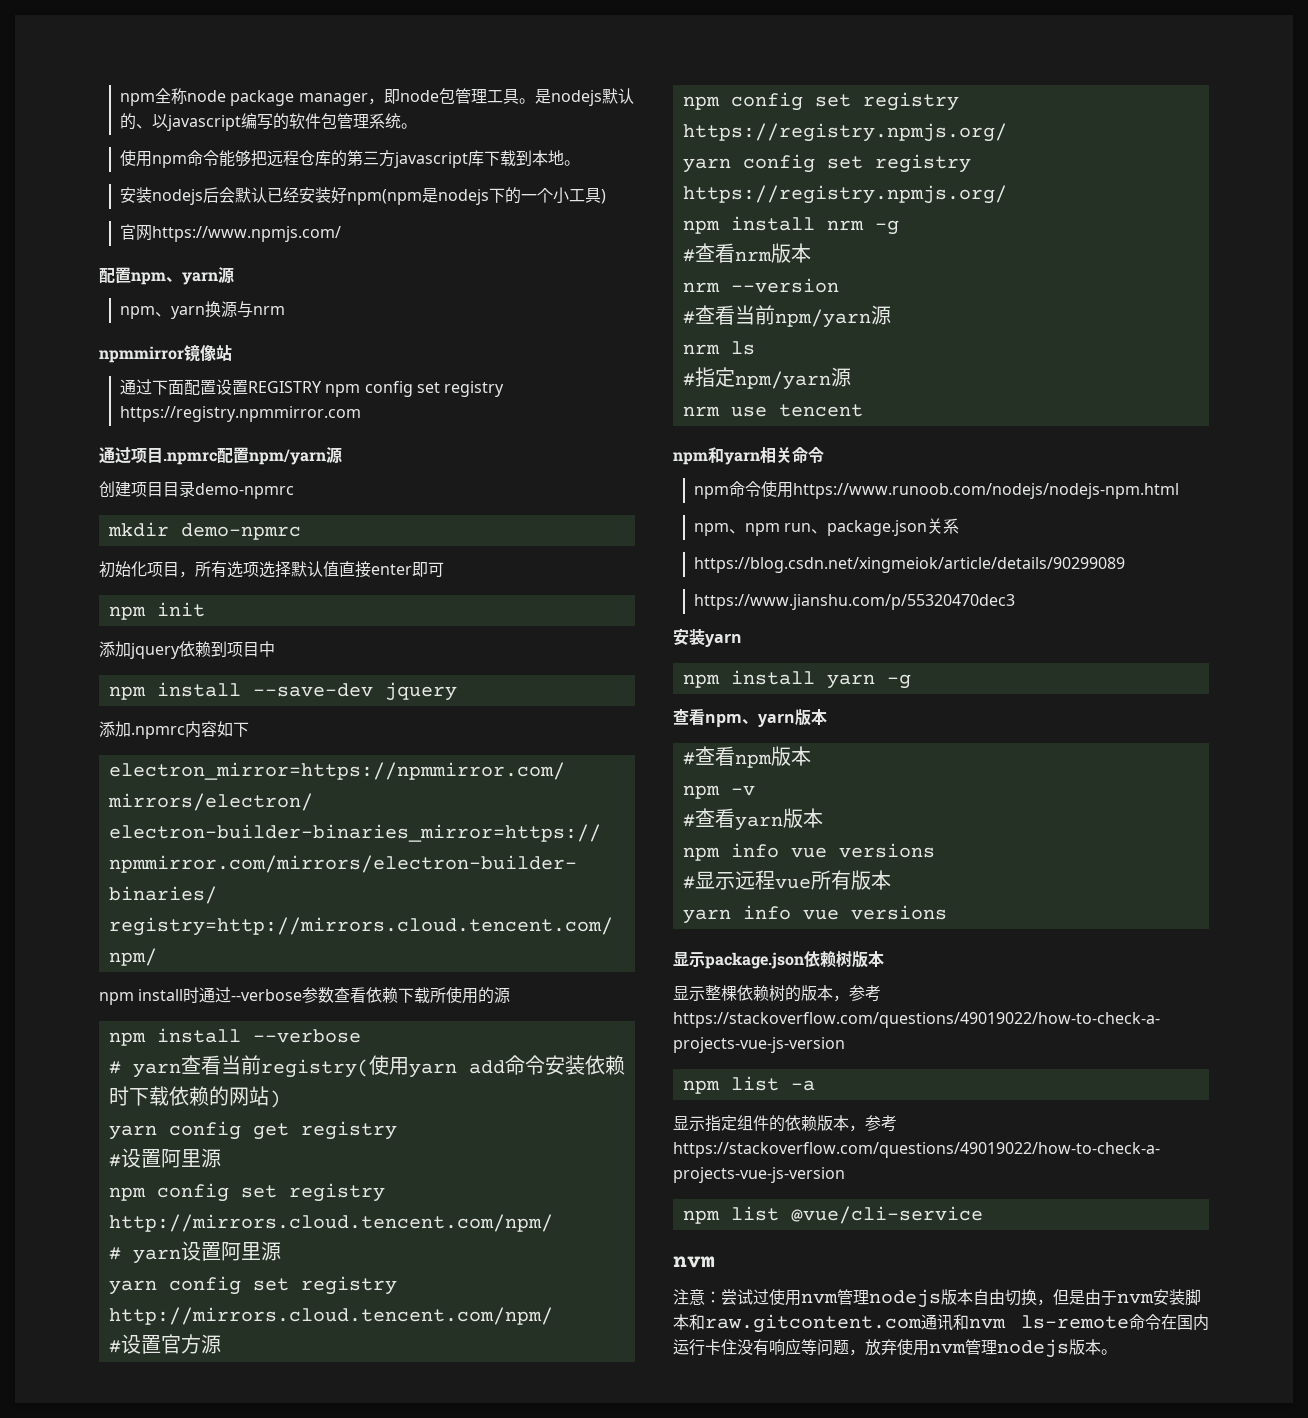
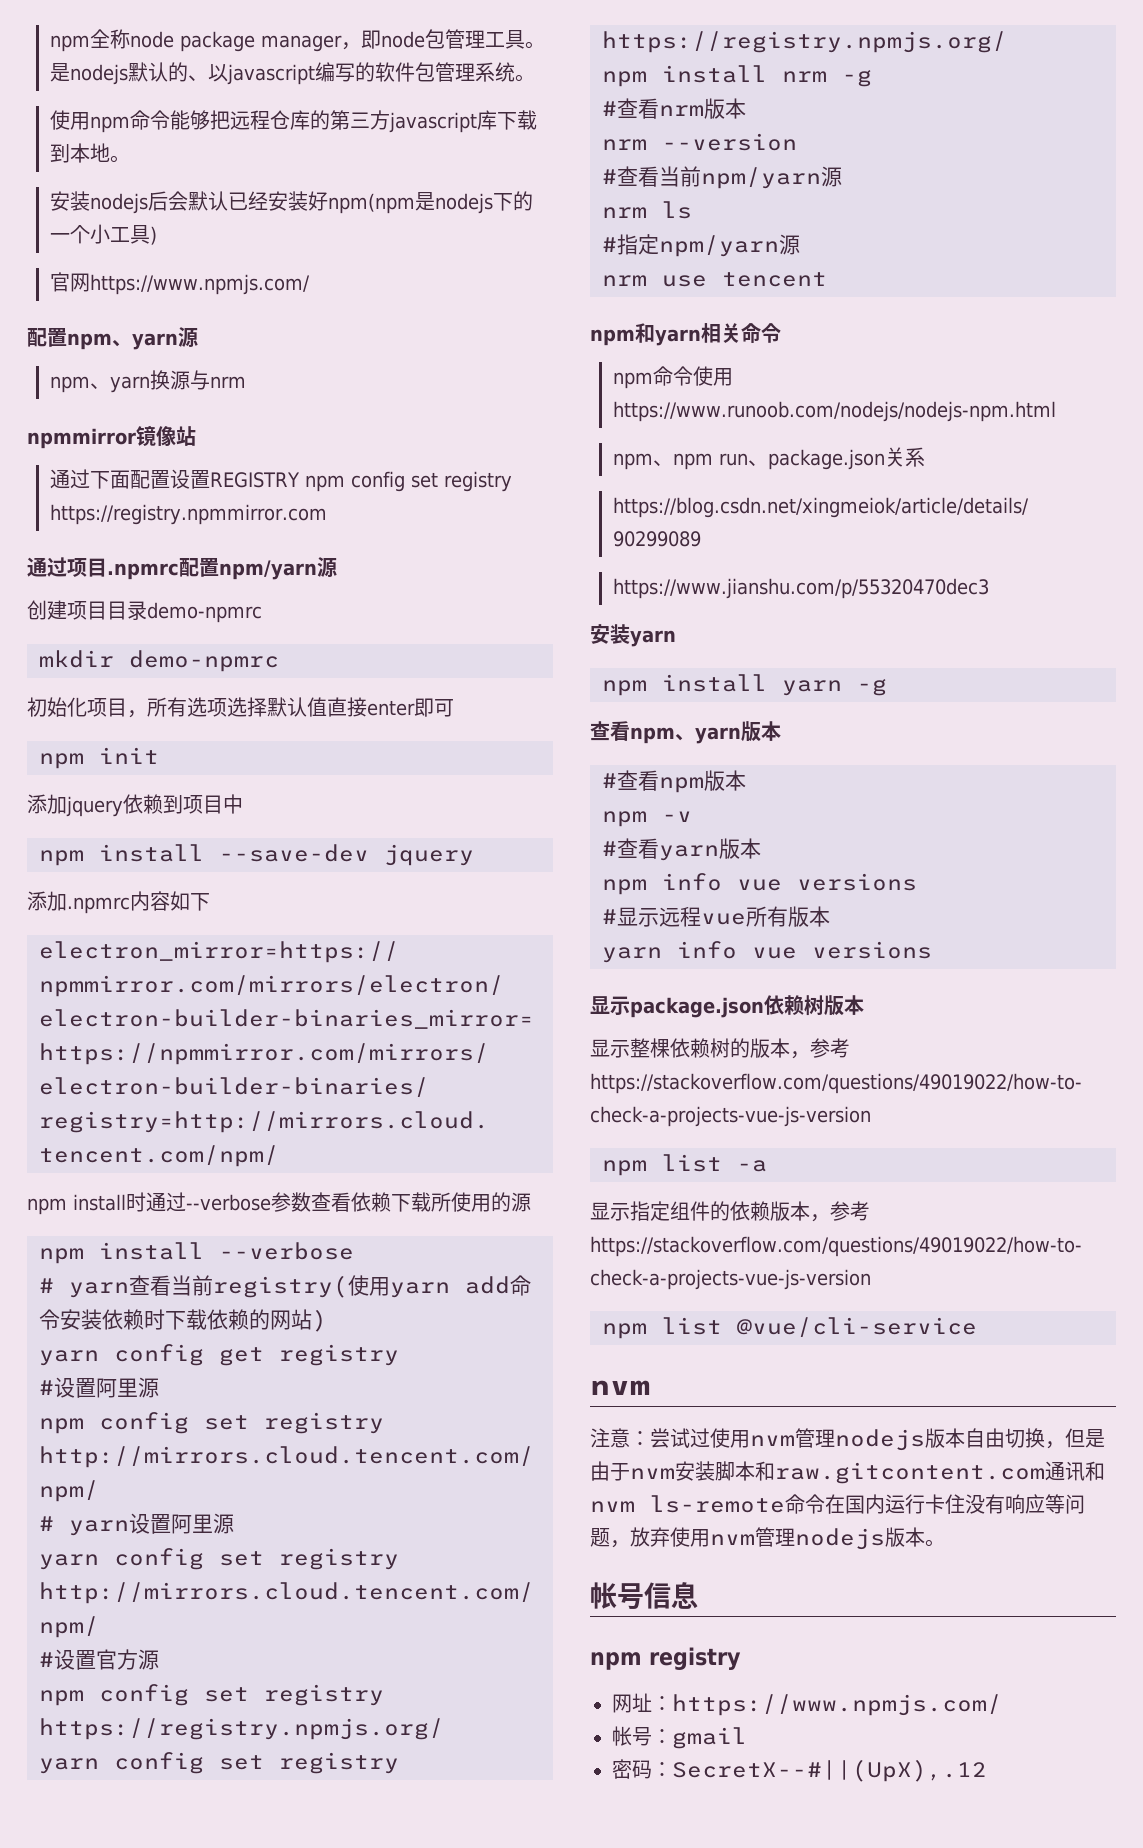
+ 帐号信息
+ npm registry
+ 网址：https://www.npmjs.com/
+ 帐号：gmail
+ 密码：SecretX--#||(UpX),.12

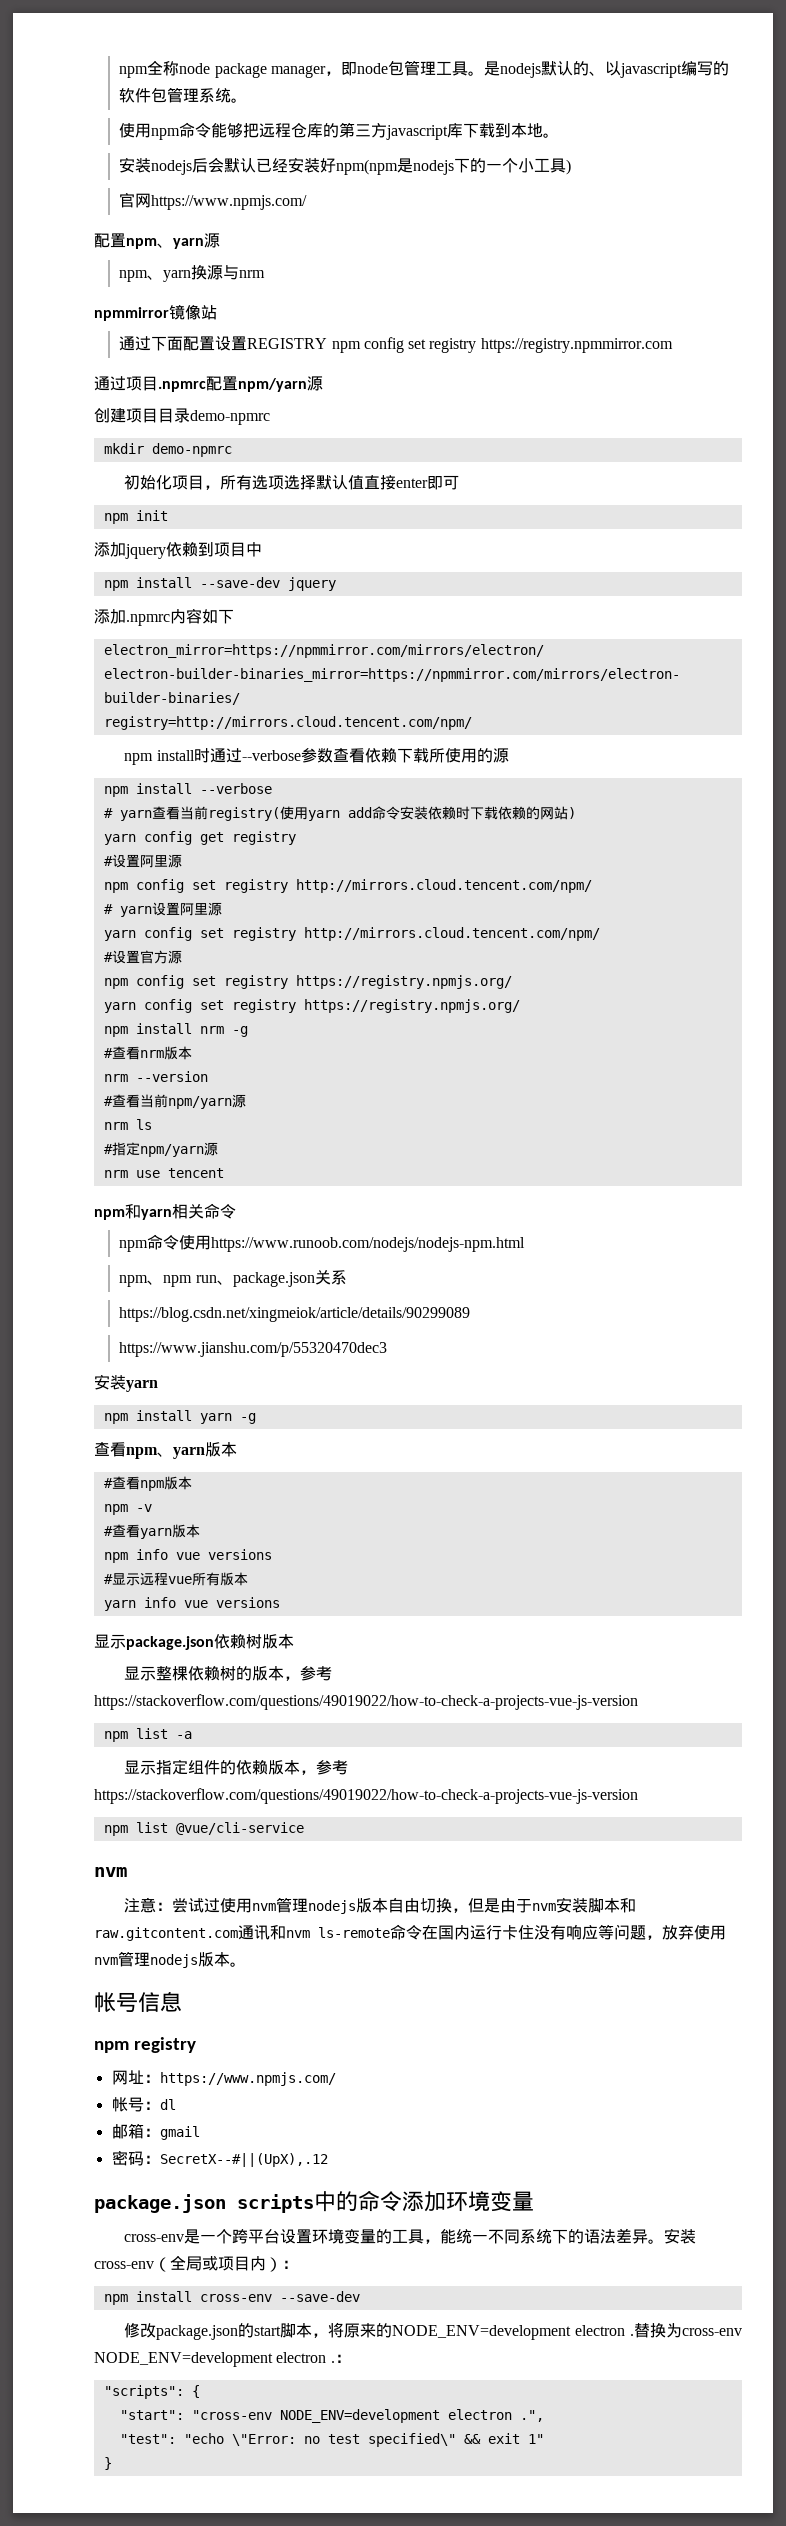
- 帐号：gmail
+ 帐号：dl
+ 邮箱：gmail
+ package.json scripts中的命令添加环境变量
+ cross-env是一个跨平台设置环境变量的工具，能统一不同系统下的语法差异。安装cross-env（全局或项目内）：
+ npm install cross-env --save-dev
+ 修改package.json的start脚本，将原来的NODE_ENV=development electron .替换为cross-env NODE_ENV=development electron .：
+ "scripts": {
+ "start": "cross-env NODE_ENV=development electron .",
+ "test": "echo \"Error: no test specified\" && exit 1"
+ }

